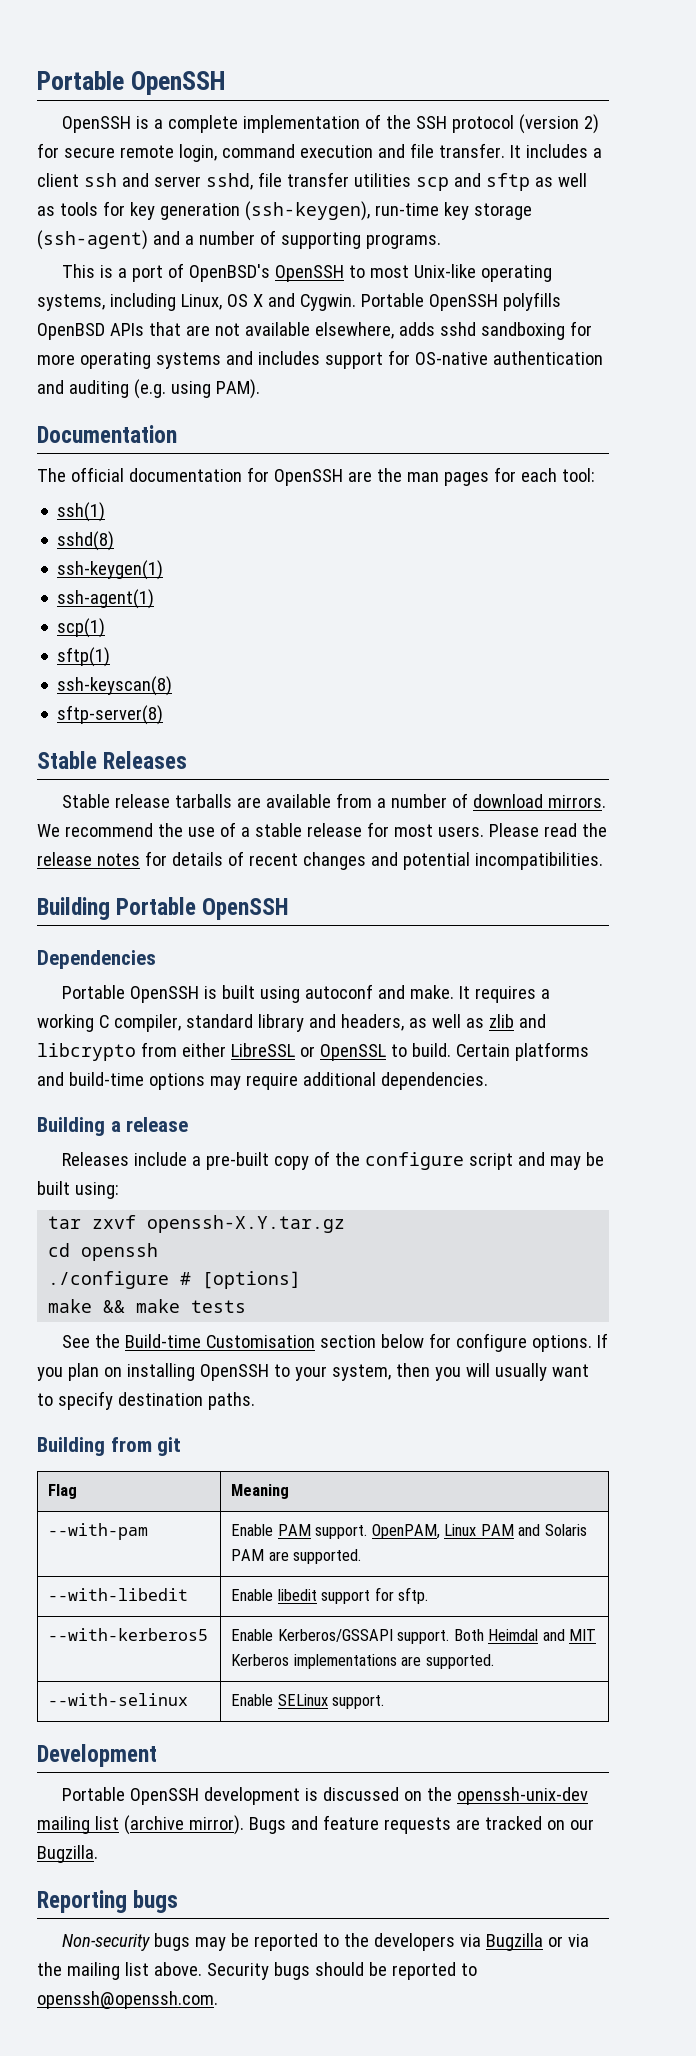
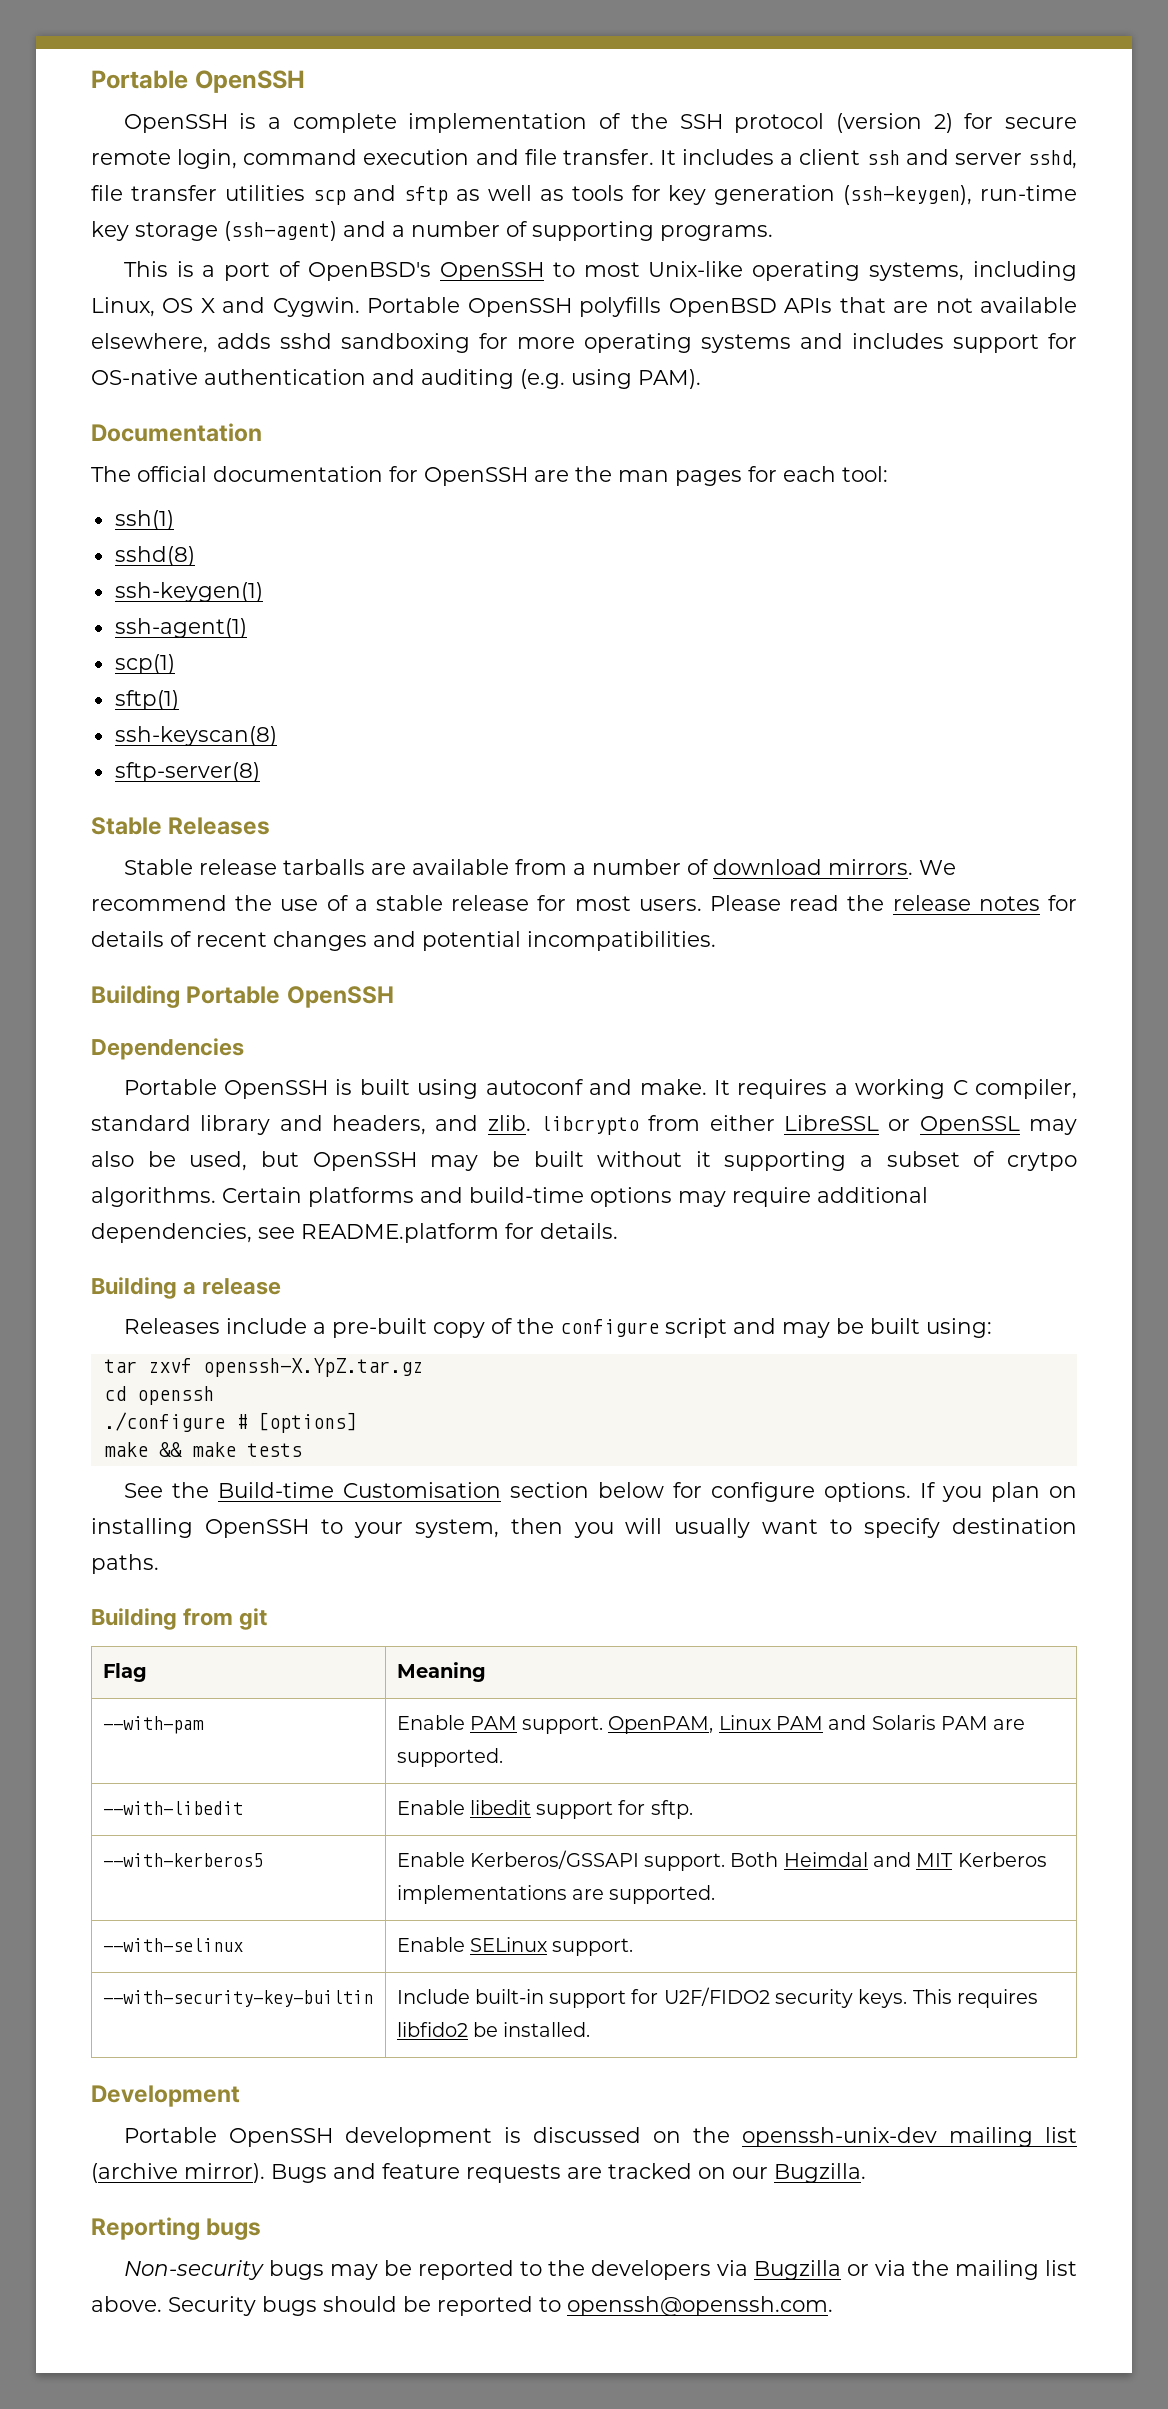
- It requires a working C compiler, standard library and headers, as well as zlib and libcrypto from either LibreSSL or OpenSSL to build.
+ It requires a working C compiler, standard library and headers, and zlib. libcrypto from either LibreSSL or OpenSSL may also be used, but OpenSSH may be built without it supporting a subset of crytpo algorithms.
- Certain platforms and build-time options may require additional dependencies.
+ Certain platforms and build-time options may require additional dependencies, see README.platform for details.
- tar zxvf openssh-X.Y.tar.gz
+ tar zxvf openssh-X.YpZ.tar.gz
+ --with-security-key-builtin | Include built-in support for U2F/FIDO2 security keys. This requires libfido2 be installed.

